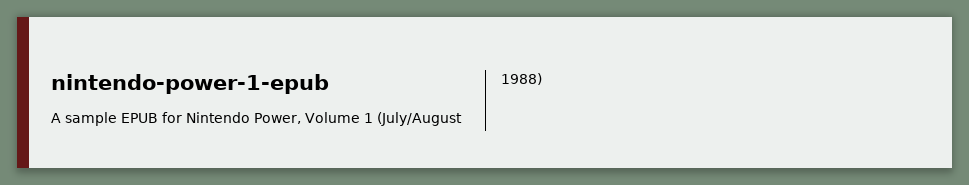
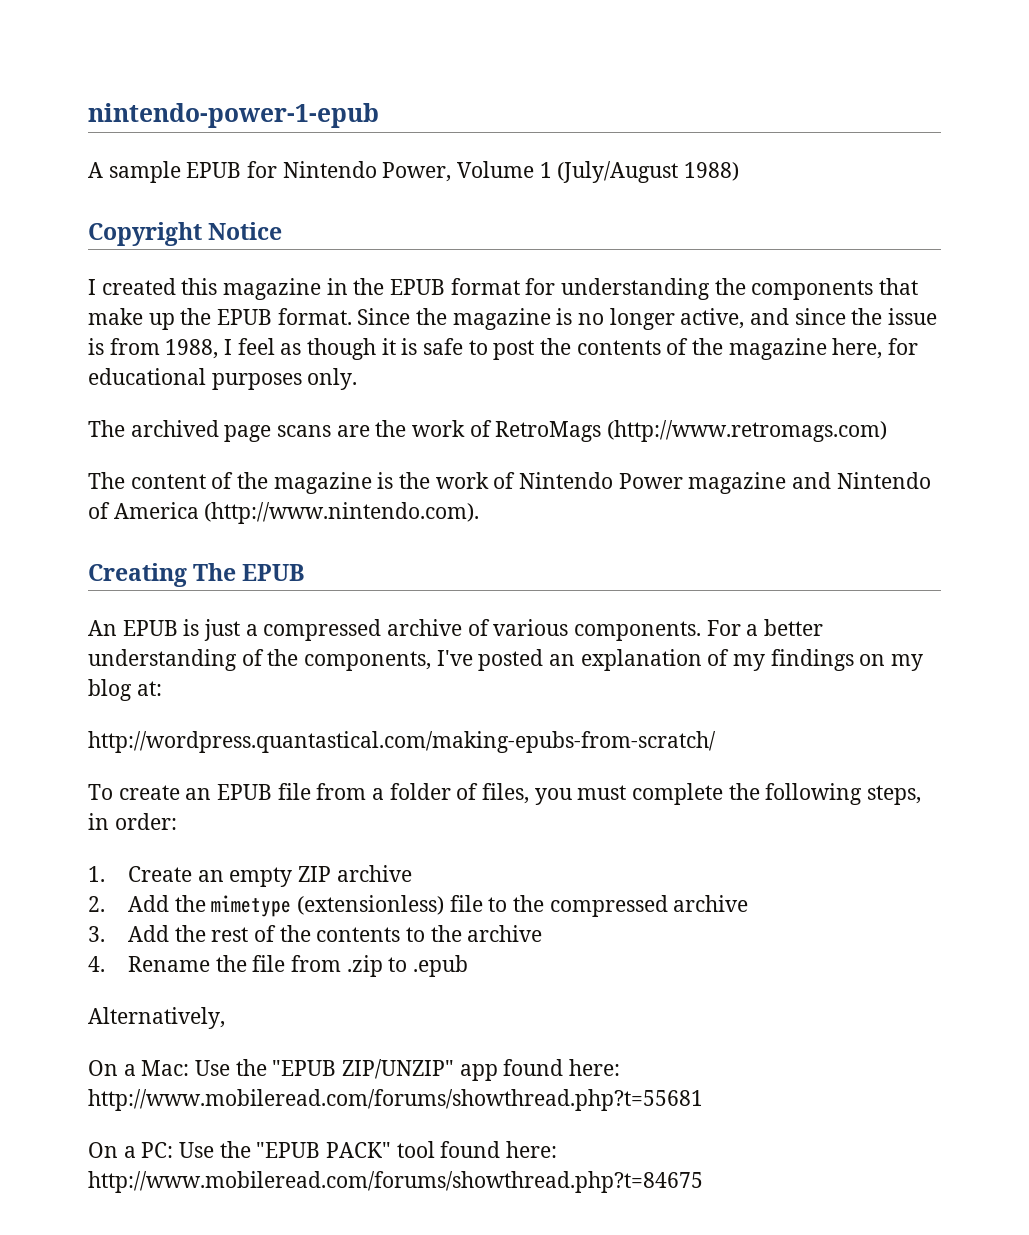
+ Copyright Notice
+ I created this magazine in the EPUB format for understanding the components that make up the EPUB format. Since the magazine is no longer active, and since the issue is from 1988, I feel as though it is safe to post the contents of the magazine here, for educational purposes only.
+ The archived page scans are the work of RetroMags (http://www.retromags.com)
+ The content of the magazine is the work of Nintendo Power magazine and Nintendo of America (http://www.nintendo.com).
+ Creating The EPUB
+ An EPUB is just a compressed archive of various components. For a better understanding of the components, I've posted an explanation of my findings on my blog at:
+ http://wordpress.quantastical.com/making-epubs-from-scratch/
+ To create an EPUB file from a folder of files, you must complete the following steps, in order:
+ 1. Create an empty ZIP archive
+ 2. Add the mimetype (extensionless) file to the compressed archive
+ 3. Add the rest of the contents to the archive
+ 4. Rename the file from .zip to .epub
+ Alternatively,
+ On a Mac: Use the "EPUB ZIP/UNZIP" app found here: http://www.mobileread.com/forums/showthread.php?t=55681
+ On a PC: Use the "EPUB PACK" tool found here: http://www.mobileread.com/forums/showthread.php?t=84675

